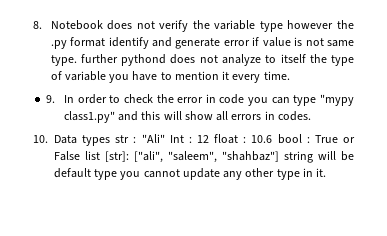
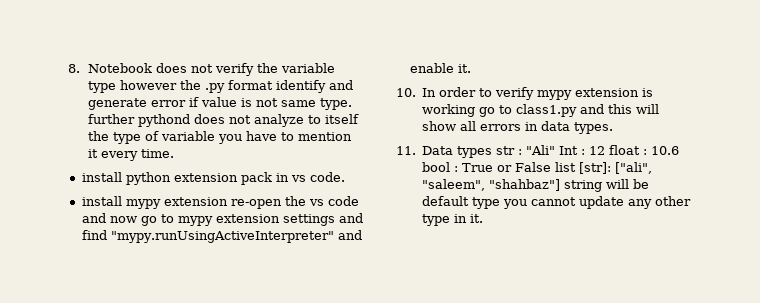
- 9. In order to check the error in code you can type "mypy class1.py" and this will show all errors in codes.
- 10. Data types str : "Ali" Int : 12 float : 10.6 bool : True or False list [str]: ["ali", "saleem", "shahbaz"] string will be default type you cannot update any other type in it.
+ install python extension pack in vs code.
+ install mypy extension re-open the vs code and now go to mypy extension settings and find "mypy.runUsingActiveInterpreter" and enable it.
+ 10. In order to verify mypy extension is working go to class1.py and this will show all errors in data types.
+ 11. Data types str : "Ali" Int : 12 float : 10.6 bool : True or False list [str]: ["ali", "saleem", "shahbaz"] string will be default type you cannot update any other type in it.

